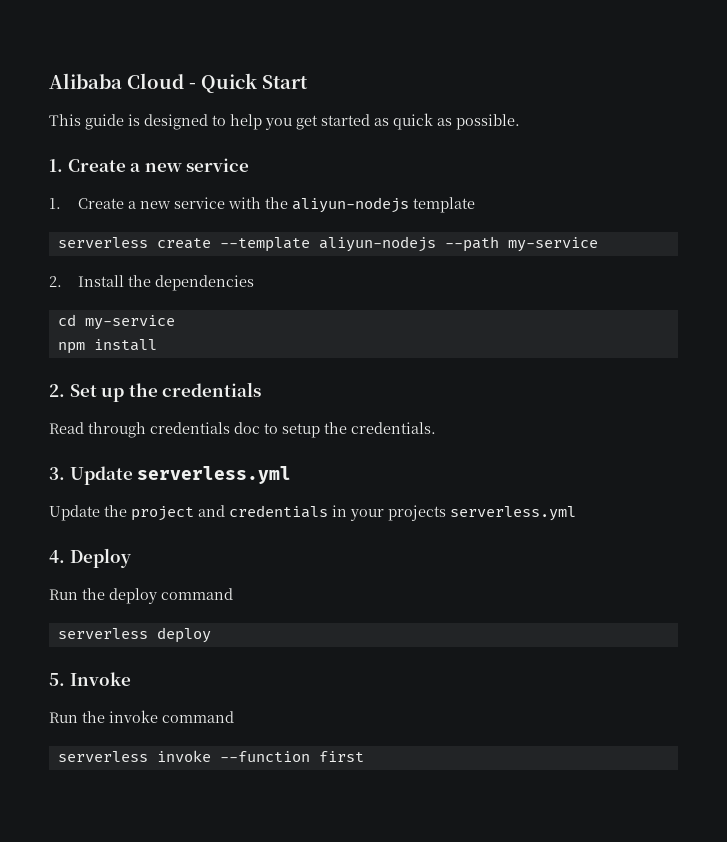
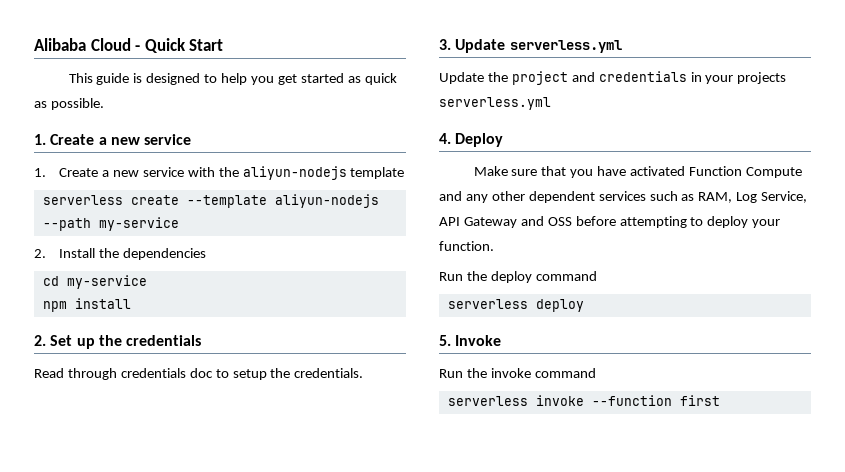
+ Make sure that you have activated Function Compute and any other dependent services such as RAM, Log Service, API Gateway and OSS before attempting to deploy your function.

